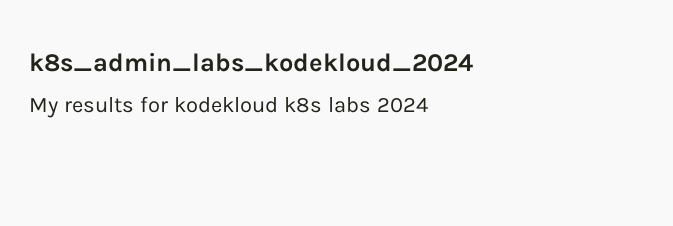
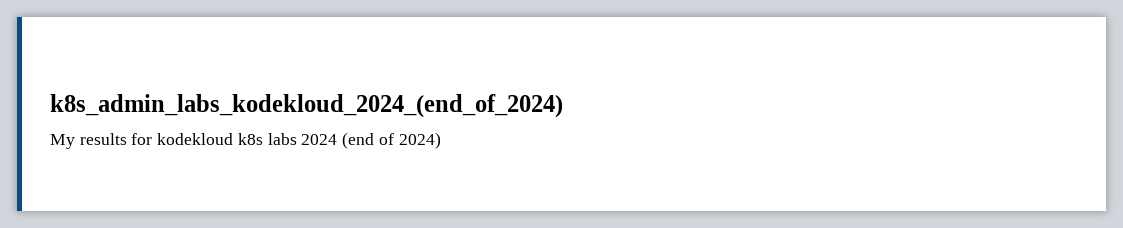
- k8s_admin_labs_kodekloud_2024
+ k8s_admin_labs_kodekloud_2024_(end_of_2024)
- My results for kodekloud k8s labs 2024
+ My results for kodekloud k8s labs 2024 (end of 2024)

